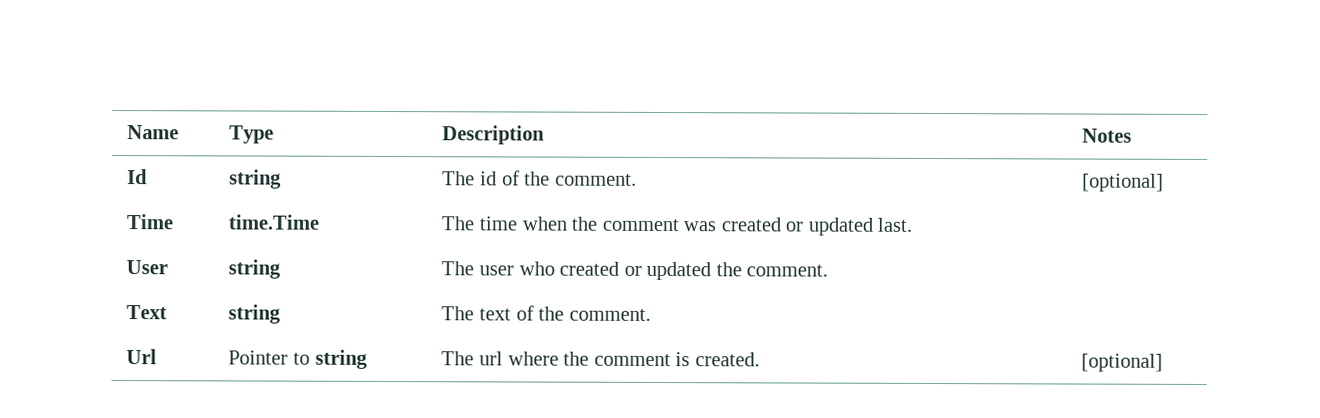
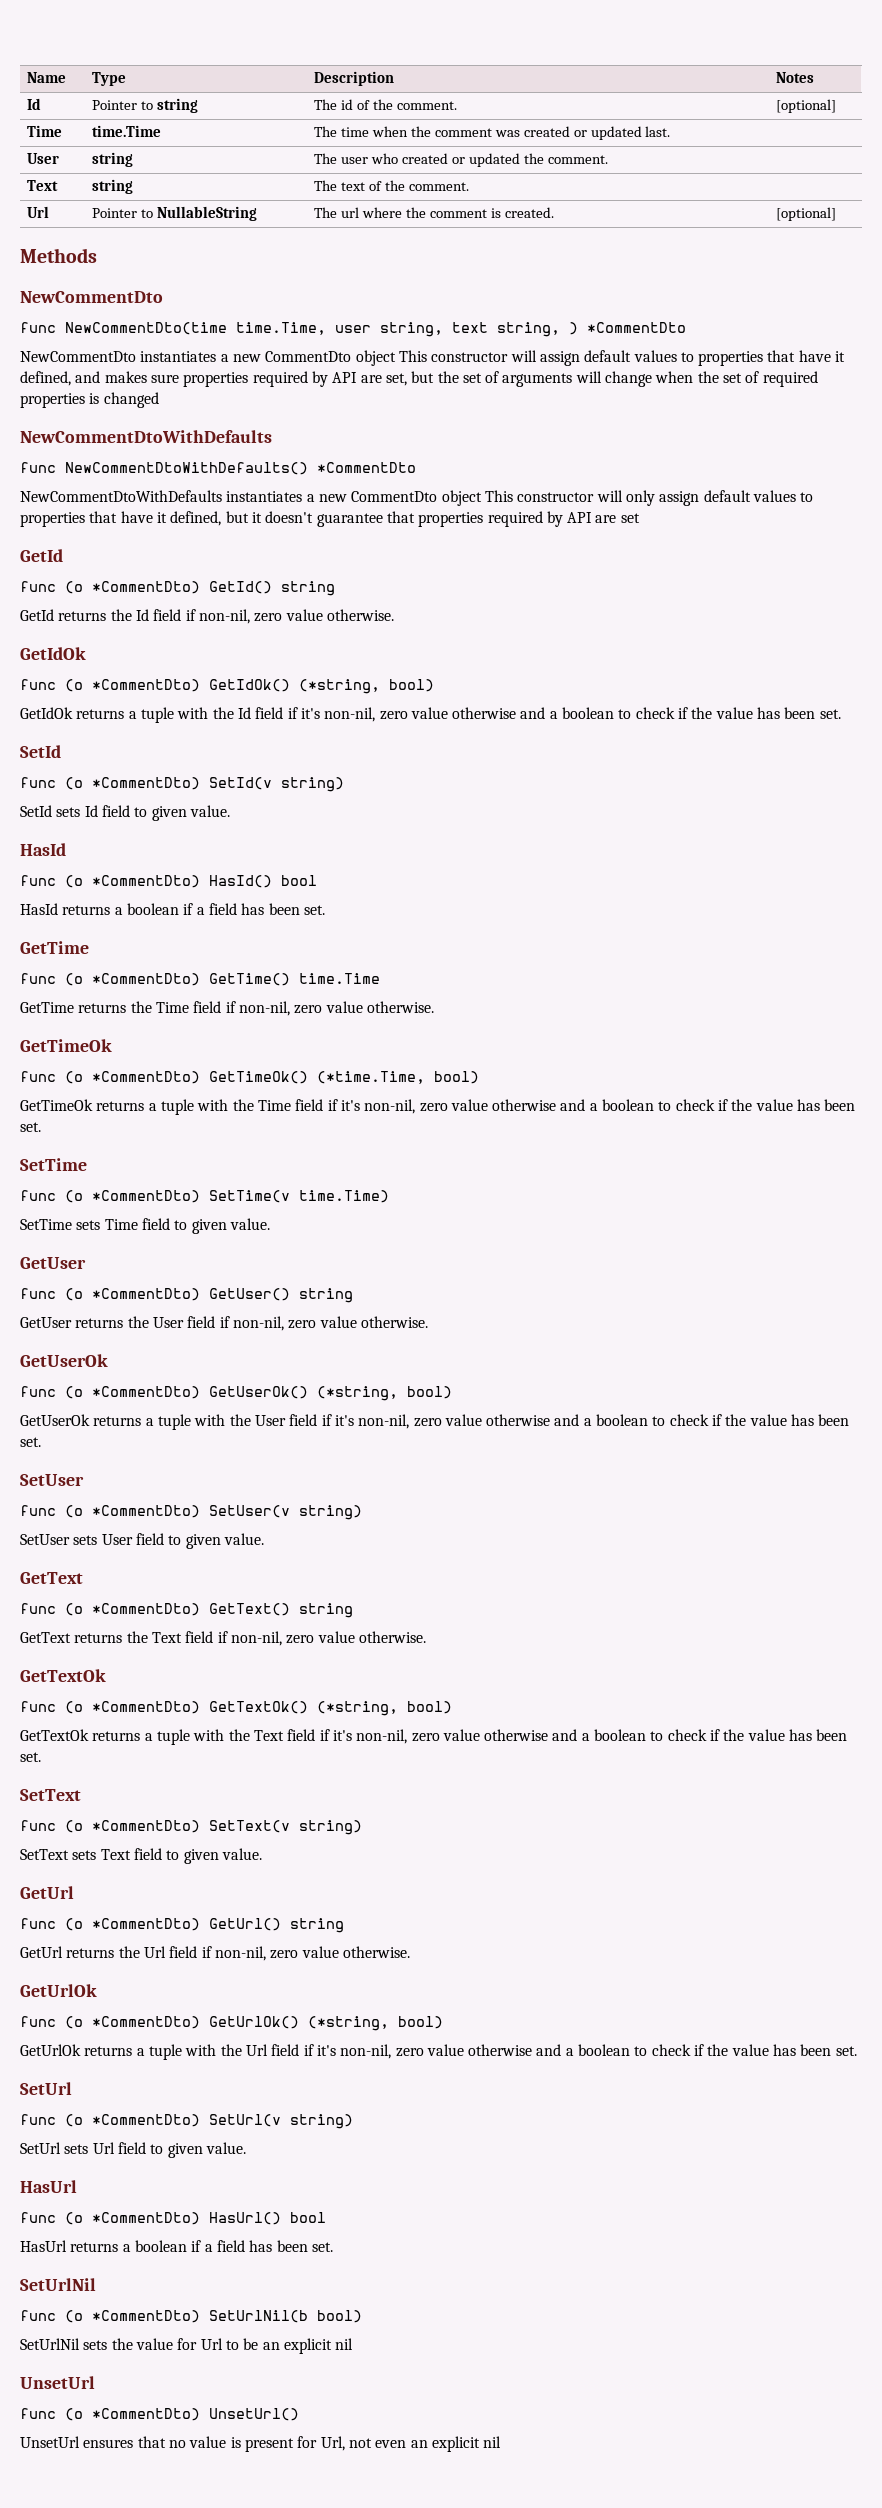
- Id | string | The id of the comment. | [optional]
+ Id | Pointer to string | The id of the comment. | [optional]
- Url | Pointer to string | The url where the comment is created. | [optional]
+ Url | Pointer to NullableString | The url where the comment is created. | [optional]
+ Methods
+ NewCommentDto
+ func NewCommentDto(time time.Time, user string, text string, ) *CommentDto
+ NewCommentDto instantiates a new CommentDto object This constructor will assign default values to properties that have it defined, and makes sure properties required by API are set, but the set of arguments will change when the set of required properties is changed
+ NewCommentDtoWithDefaults
+ func NewCommentDtoWithDefaults() *CommentDto
+ NewCommentDtoWithDefaults instantiates a new CommentDto object This constructor will only assign default values to properties that have it defined, but it doesn't guarantee that properties required by API are set
+ GetId
+ func (o *CommentDto) GetId() string
+ GetId returns the Id field if non-nil, zero value otherwise.
+ GetIdOk
+ func (o *CommentDto) GetIdOk() (*string, bool)
+ GetIdOk returns a tuple with the Id field if it's non-nil, zero value otherwise and a boolean to check if the value has been set.
+ SetId
+ func (o *CommentDto) SetId(v string)
+ SetId sets Id field to given value.
+ HasId
+ func (o *CommentDto) HasId() bool
+ HasId returns a boolean if a field has been set.
+ GetTime
+ func (o *CommentDto) GetTime() time.Time
+ GetTime returns the Time field if non-nil, zero value otherwise.
+ GetTimeOk
+ func (o *CommentDto) GetTimeOk() (*time.Time, bool)
+ GetTimeOk returns a tuple with the Time field if it's non-nil, zero value otherwise and a boolean to check if the value has been set.
+ SetTime
+ func (o *CommentDto) SetTime(v time.Time)
+ SetTime sets Time field to given value.
+ GetUser
+ func (o *CommentDto) GetUser() string
+ GetUser returns the User field if non-nil, zero value otherwise.
+ GetUserOk
+ func (o *CommentDto) GetUserOk() (*string, bool)
+ GetUserOk returns a tuple with the User field if it's non-nil, zero value otherwise and a boolean to check if the value has been set.
+ SetUser
+ func (o *CommentDto) SetUser(v string)
+ SetUser sets User field to given value.
+ GetText
+ func (o *CommentDto) GetText() string
+ GetText returns the Text field if non-nil, zero value otherwise.
+ GetTextOk
+ func (o *CommentDto) GetTextOk() (*string, bool)
+ GetTextOk returns a tuple with the Text field if it's non-nil, zero value otherwise and a boolean to check if the value has been set.
+ SetText
+ func (o *CommentDto) SetText(v string)
+ SetText sets Text field to given value.
+ GetUrl
+ func (o *CommentDto) GetUrl() string
+ GetUrl returns the Url field if non-nil, zero value otherwise.
+ GetUrlOk
+ func (o *CommentDto) GetUrlOk() (*string, bool)
+ GetUrlOk returns a tuple with the Url field if it's non-nil, zero value otherwise and a boolean to check if the value has been set.
+ SetUrl
+ func (o *CommentDto) SetUrl(v string)
+ SetUrl sets Url field to given value.
+ HasUrl
+ func (o *CommentDto) HasUrl() bool
+ HasUrl returns a boolean if a field has been set.
+ SetUrlNil
+ func (o *CommentDto) SetUrlNil(b bool)
+ SetUrlNil sets the value for Url to be an explicit nil
+ UnsetUrl
+ func (o *CommentDto) UnsetUrl()
+ UnsetUrl ensures that no value is present for Url, not even an explicit nil

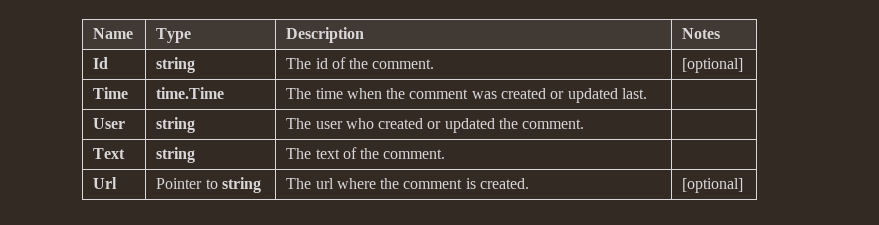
- Id | Pointer to string | The id of the comment. | [optional]
+ Id | string | The id of the comment. | [optional]
- Url | Pointer to NullableString | The url where the comment is created. | [optional]
+ Url | Pointer to string | The url where the comment is created. | [optional]
- Methods
- NewCommentDto
- func NewCommentDto(time time.Time, user string, text string, ) *CommentDto
- NewCommentDto instantiates a new CommentDto object This constructor will assign default values to properties that have it defined, and makes sure properties required by API are set, but the set of arguments will change when the set of required properties is changed
- NewCommentDtoWithDefaults
- func NewCommentDtoWithDefaults() *CommentDto
- NewCommentDtoWithDefaults instantiates a new CommentDto object This constructor will only assign default values to properties that have it defined, but it doesn't guarantee that properties required by API are set
- GetId
- func (o *CommentDto) GetId() string
- GetId returns the Id field if non-nil, zero value otherwise.
- GetIdOk
- func (o *CommentDto) GetIdOk() (*string, bool)
- GetIdOk returns a tuple with the Id field if it's non-nil, zero value otherwise and a boolean to check if the value has been set.
- SetId
- func (o *CommentDto) SetId(v string)
- SetId sets Id field to given value.
- HasId
- func (o *CommentDto) HasId() bool
- HasId returns a boolean if a field has been set.
- GetTime
- func (o *CommentDto) GetTime() time.Time
- GetTime returns the Time field if non-nil, zero value otherwise.
- GetTimeOk
- func (o *CommentDto) GetTimeOk() (*time.Time, bool)
- GetTimeOk returns a tuple with the Time field if it's non-nil, zero value otherwise and a boolean to check if the value has been set.
- SetTime
- func (o *CommentDto) SetTime(v time.Time)
- SetTime sets Time field to given value.
- GetUser
- func (o *CommentDto) GetUser() string
- GetUser returns the User field if non-nil, zero value otherwise.
- GetUserOk
- func (o *CommentDto) GetUserOk() (*string, bool)
- GetUserOk returns a tuple with the User field if it's non-nil, zero value otherwise and a boolean to check if the value has been set.
- SetUser
- func (o *CommentDto) SetUser(v string)
- SetUser sets User field to given value.
- GetText
- func (o *CommentDto) GetText() string
- GetText returns the Text field if non-nil, zero value otherwise.
- GetTextOk
- func (o *CommentDto) GetTextOk() (*string, bool)
- GetTextOk returns a tuple with the Text field if it's non-nil, zero value otherwise and a boolean to check if the value has been set.
- SetText
- func (o *CommentDto) SetText(v string)
- SetText sets Text field to given value.
- GetUrl
- func (o *CommentDto) GetUrl() string
- GetUrl returns the Url field if non-nil, zero value otherwise.
- GetUrlOk
- func (o *CommentDto) GetUrlOk() (*string, bool)
- GetUrlOk returns a tuple with the Url field if it's non-nil, zero value otherwise and a boolean to check if the value has been set.
- SetUrl
- func (o *CommentDto) SetUrl(v string)
- SetUrl sets Url field to given value.
- HasUrl
- func (o *CommentDto) HasUrl() bool
- HasUrl returns a boolean if a field has been set.
- SetUrlNil
- func (o *CommentDto) SetUrlNil(b bool)
- SetUrlNil sets the value for Url to be an explicit nil
- UnsetUrl
- func (o *CommentDto) UnsetUrl()
- UnsetUrl ensures that no value is present for Url, not even an explicit nil

